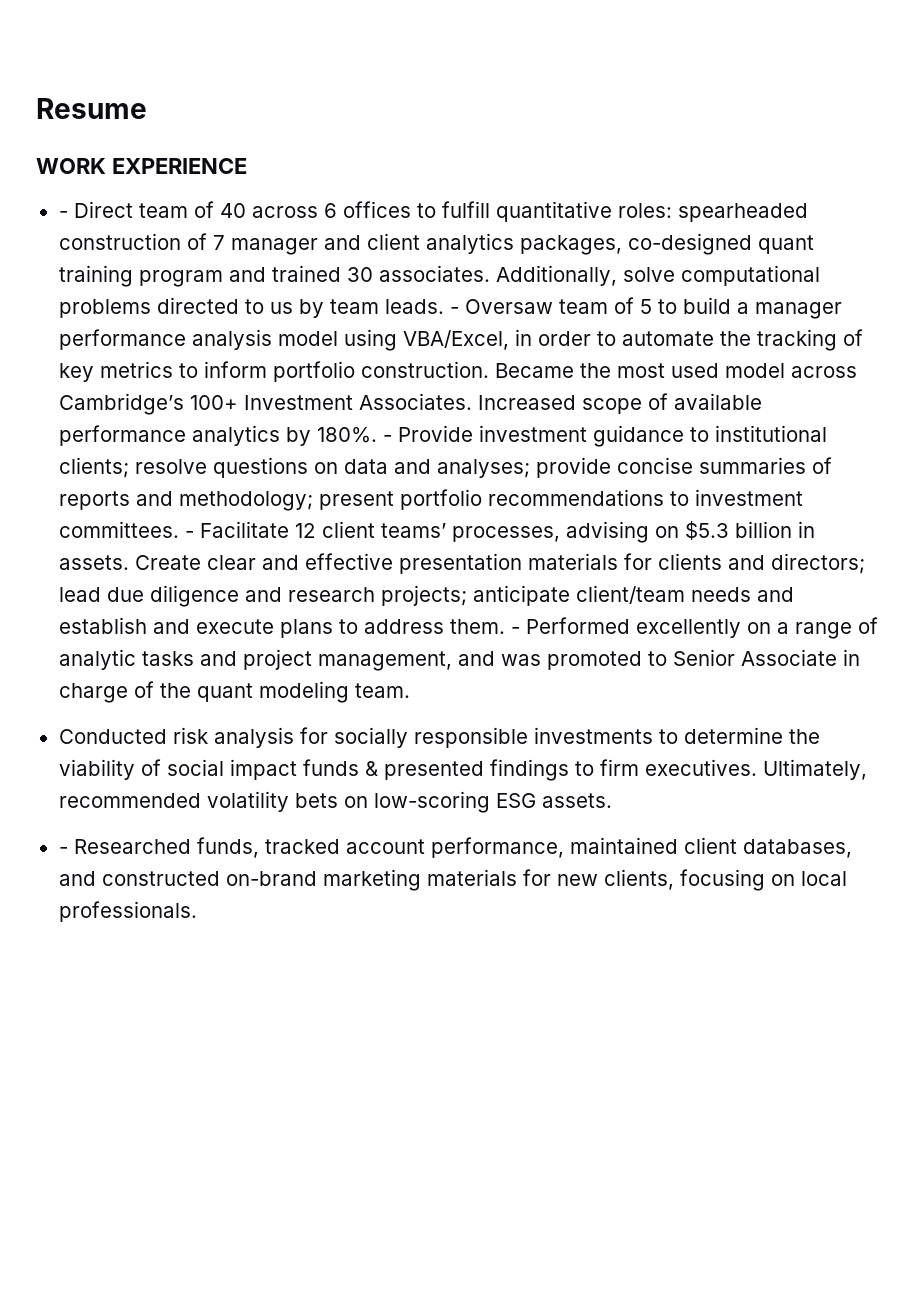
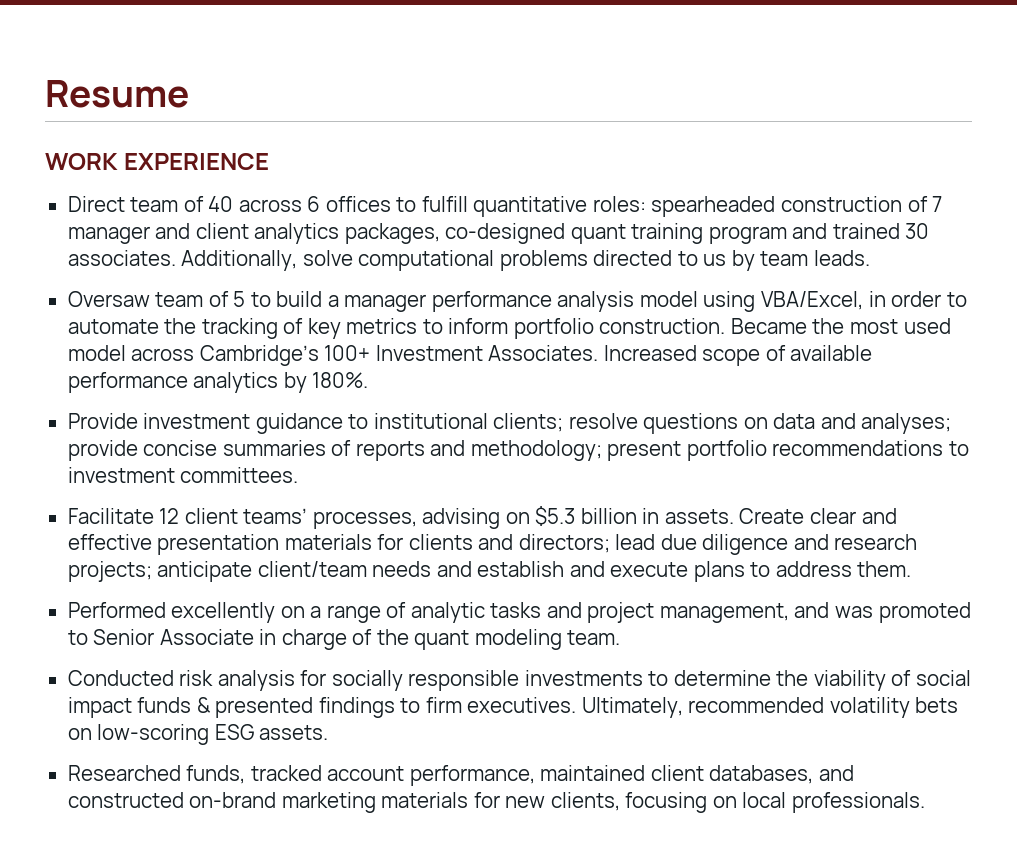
- - Direct team of 40 across 6 offices to fulfill quantitative roles: spearheaded construction of 7 manager and client analytics packages, co-designed quant training program and trained 30 associates.
+ Direct team of 40 across 6 offices to fulfill quantitative roles: spearheaded construction of 7 manager and client analytics packages, co-designed quant training program and trained 30 associates.
- Additionally, solve computational problems directed to us by team leads. - Oversaw team of 5 to build a manager performance analysis model using VBA/Excel, in order to automate the tracking of key metrics to inform portfolio construction.
+ Additionally, solve computational problems directed to us by team leads.
+ Oversaw team of 5 to build a manager performance analysis model using VBA/Excel, in order to automate the tracking of key metrics to inform portfolio construction.
- Increased scope of available performance analytics by 180%. - Provide investment guidance to institutional clients; resolve questions on data and analyses; provide concise summaries of reports and methodology; present portfolio recommendations to investment committees. - Facilitate 12 client teams’ processes, advising on $5.3 billion in assets.
+ Increased scope of available performance analytics by 180%.
+ Provide investment guidance to institutional clients; resolve questions on data and analyses; provide concise summaries of reports and methodology; present portfolio recommendations to investment committees.
+ Facilitate 12 client teams’ processes, advising on $5.3 billion in assets.
- Create clear and effective presentation materials for clients and directors; lead due diligence and research projects; anticipate client/team needs and establish and execute plans to address them. - Performed excellently on a range of analytic tasks and project management, and was promoted to Senior Associate in charge of the quant modeling team.
+ Create clear and effective presentation materials for clients and directors; lead due diligence and research projects; anticipate client/team needs and establish and execute plans to address them.
+ Performed excellently on a range of analytic tasks and project management, and was promoted to Senior Associate in charge of the quant modeling team.
- - Researched funds, tracked account performance, maintained client databases, and constructed on-brand marketing materials for new clients, focusing on local professionals.
+ Researched funds, tracked account performance, maintained client databases, and constructed on-brand marketing materials for new clients, focusing on local professionals.

